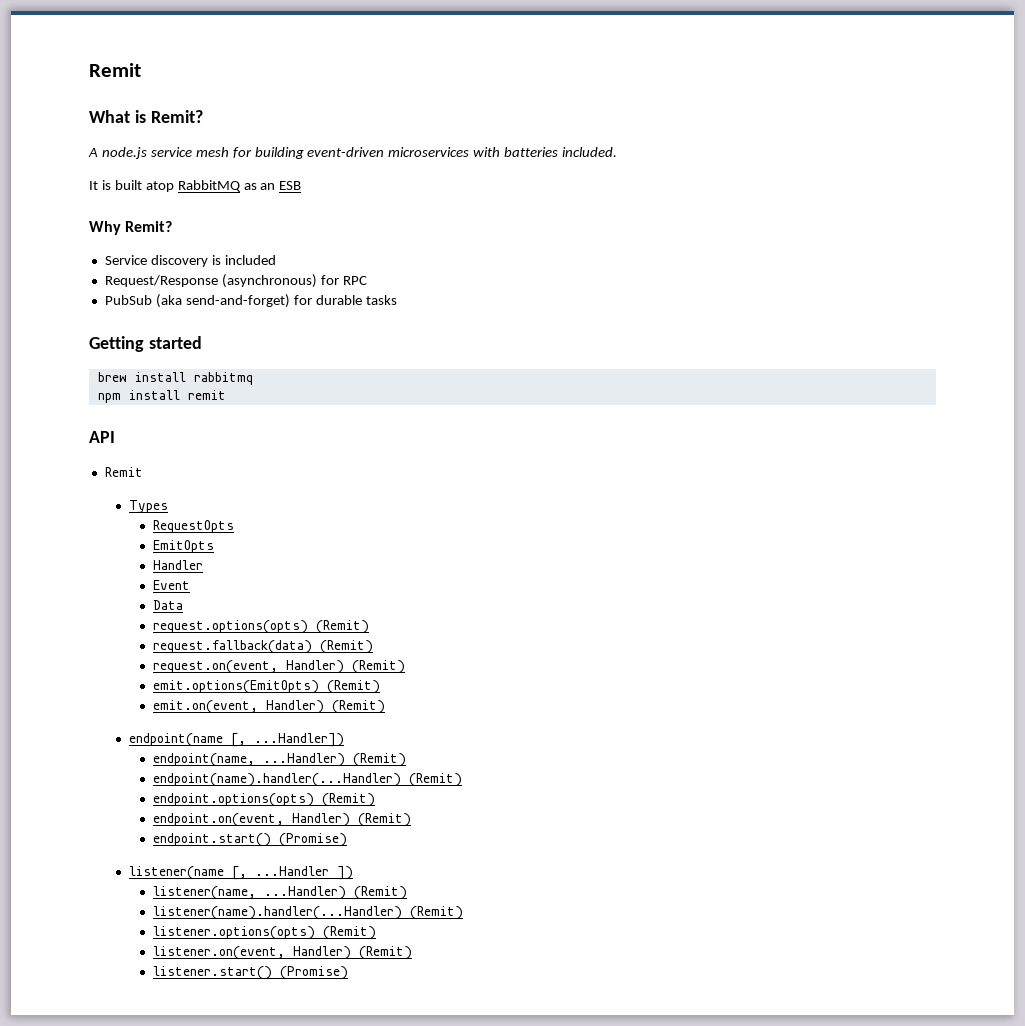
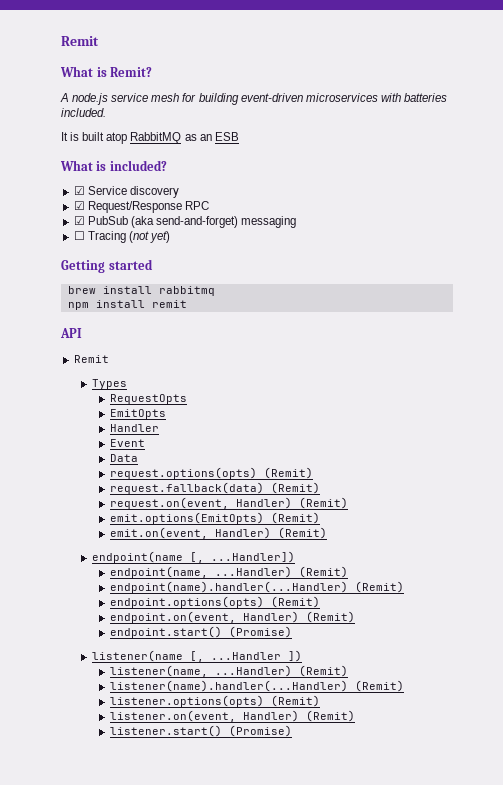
- Why Remit?
- Service discovery is included
- Request/Response (asynchronous) for RPC
+ What is included?
+ ☑ Service discovery
+ ☑ Request/Response RPC
- PubSub (aka send-and-forget) for durable tasks
+ ☑ PubSub (aka send-and-forget) messaging
+ ☐ Tracing (not yet)

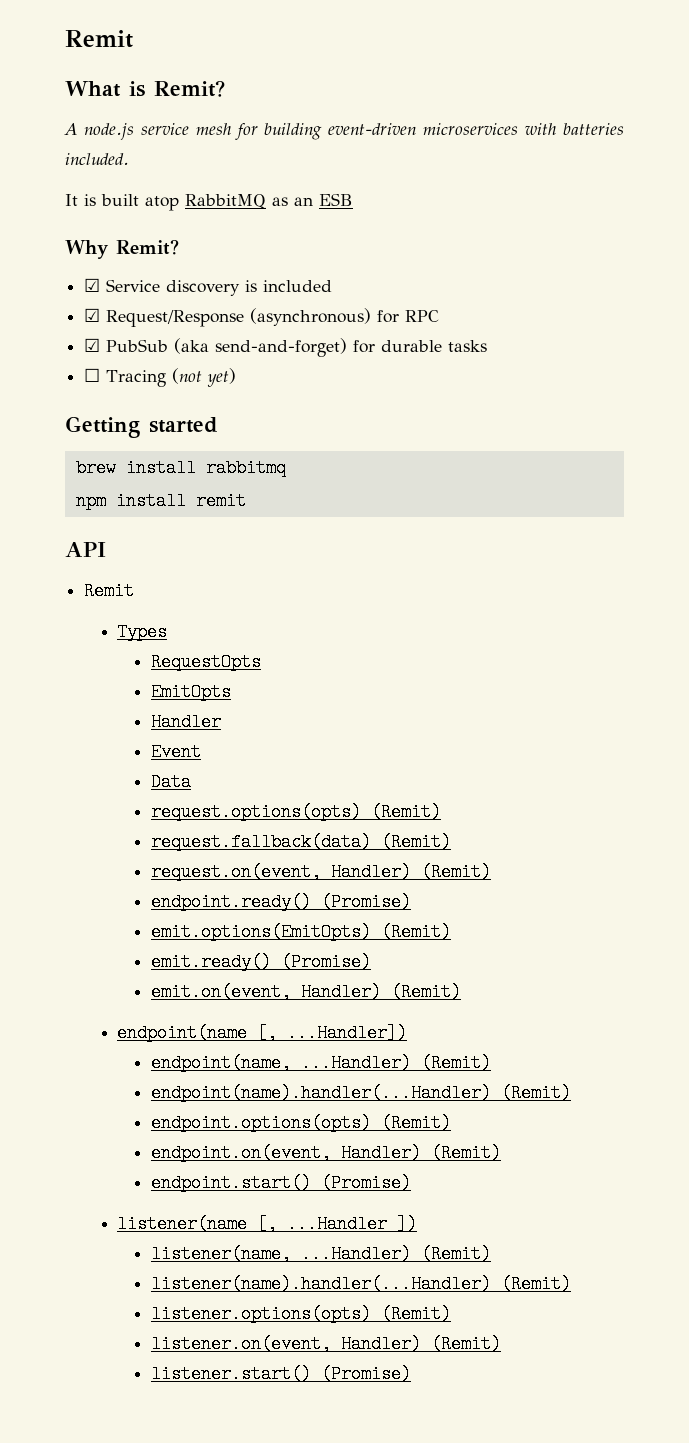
- What is included?
+ Why Remit?
- ☑ Service discovery
+ ☑ Service discovery is included
- ☑ Request/Response RPC
+ ☑ Request/Response (asynchronous) for RPC
- ☑ PubSub (aka send-and-forget) messaging
+ ☑ PubSub (aka send-and-forget) for durable tasks
+ endpoint.ready() (Promise)
+ emit.ready() (Promise)

